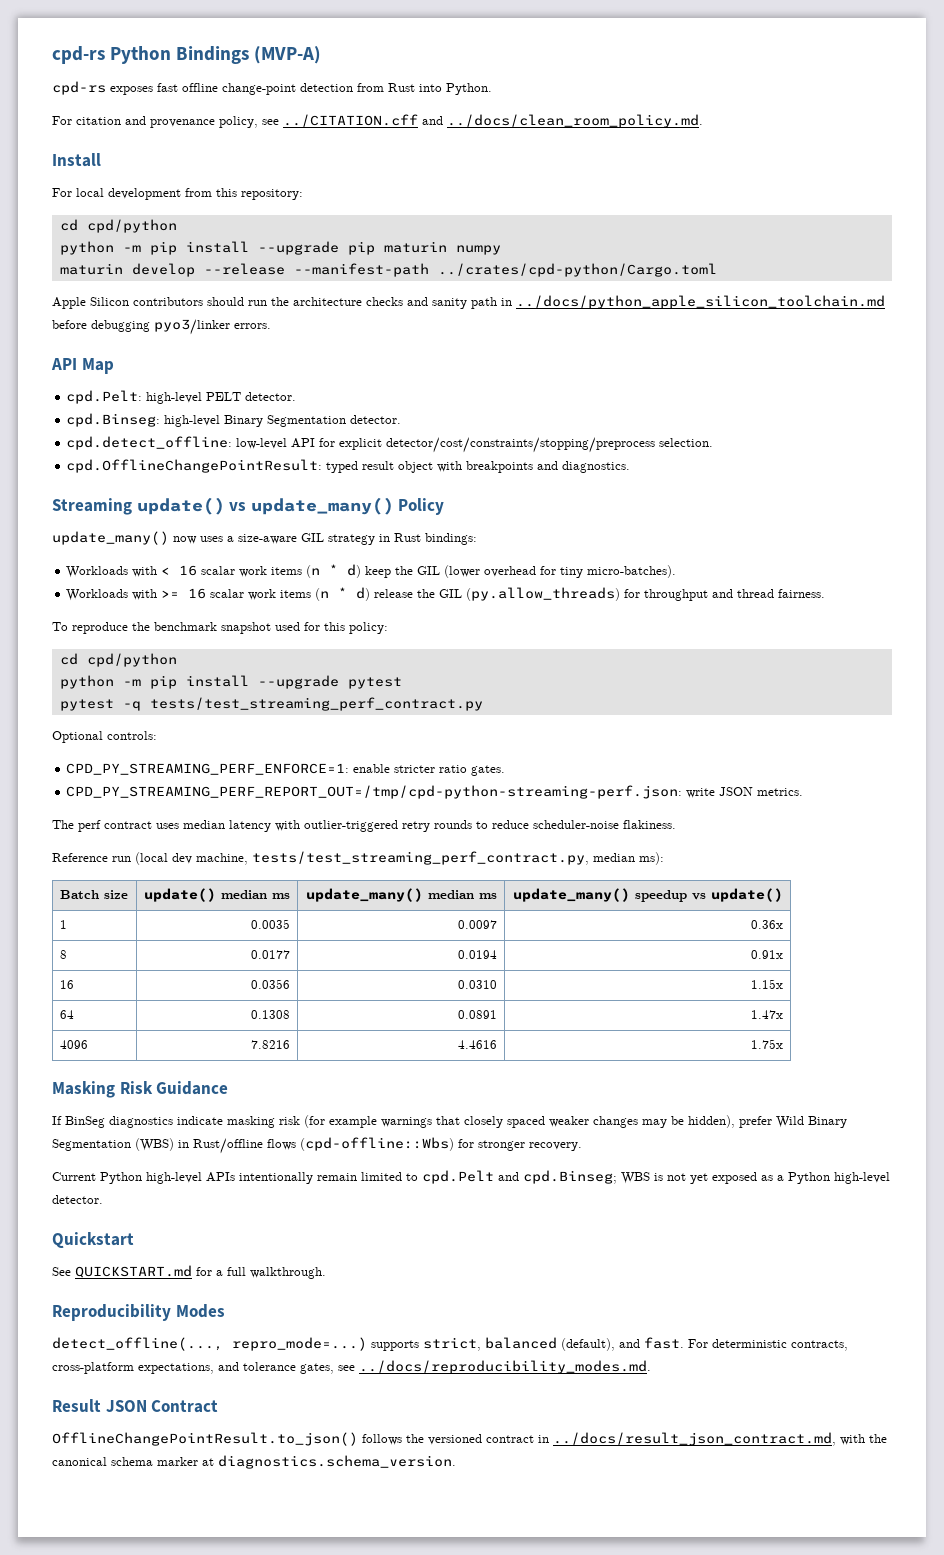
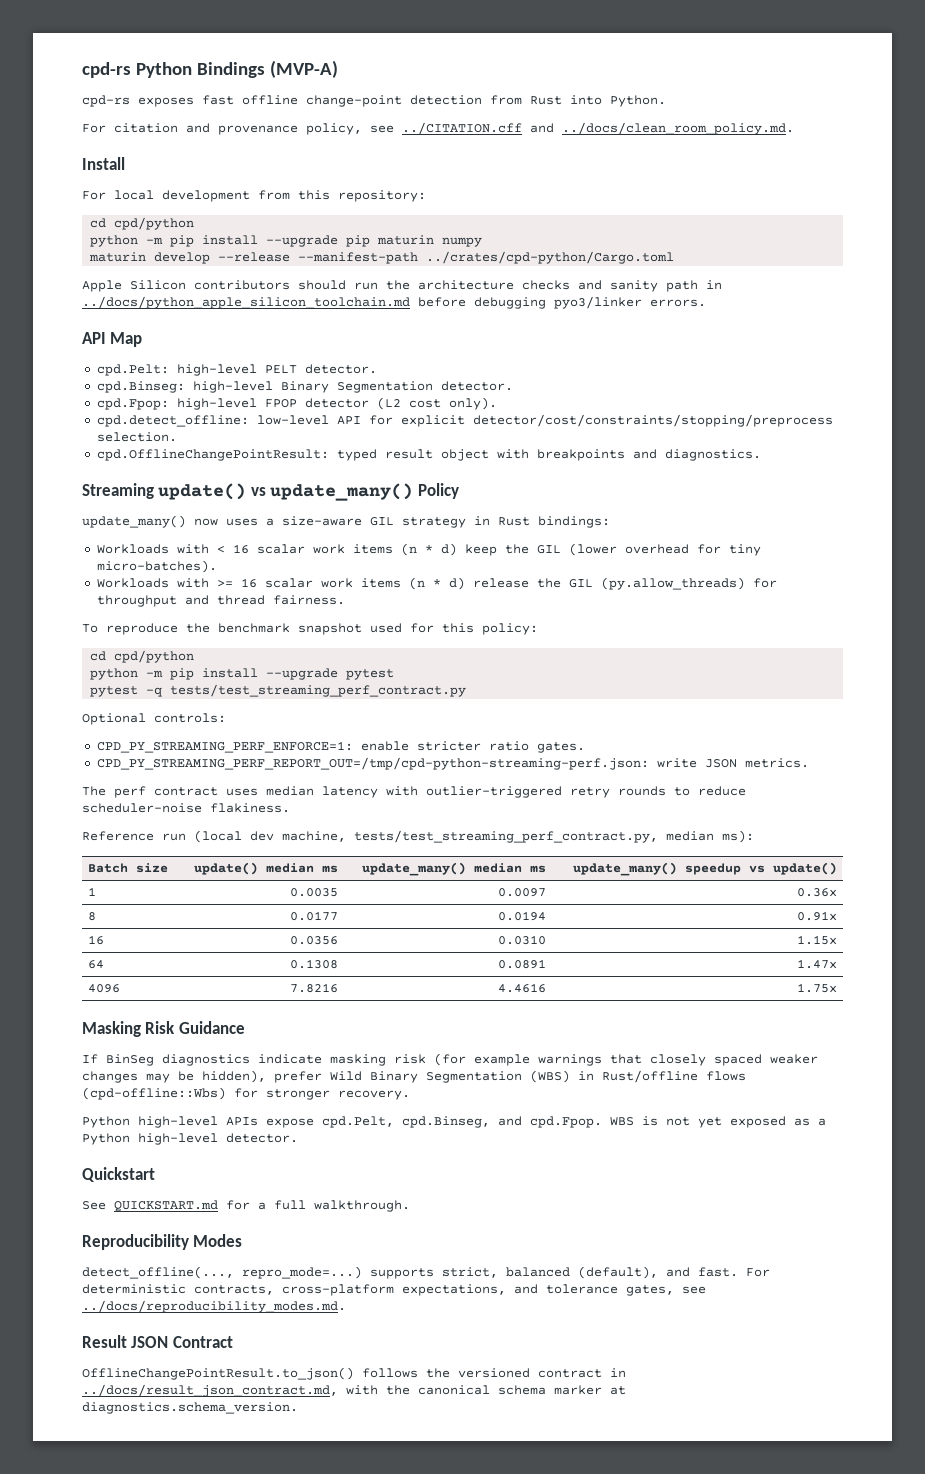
+ cpd.Fpop: high-level FPOP detector (L2 cost only).
- Current Python high-level APIs intentionally remain limited to cpd.Pelt and cpd.Binseg; WBS is not yet exposed as a Python high-level detector.
+ Python high-level APIs expose cpd.Pelt, cpd.Binseg, and cpd.Fpop. WBS is not yet exposed as a Python high-level detector.

